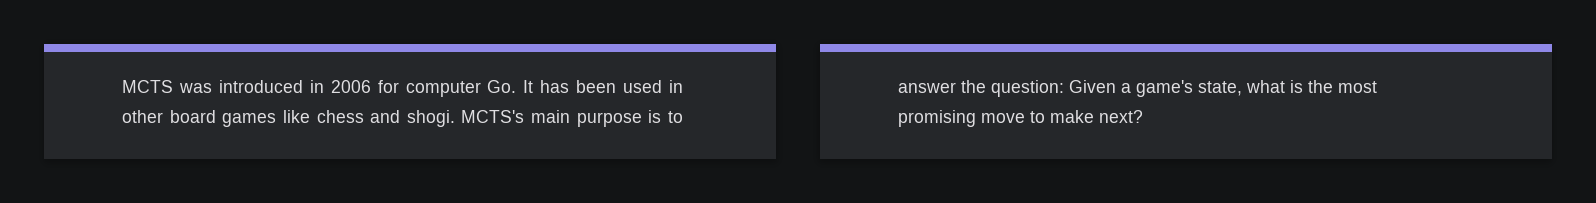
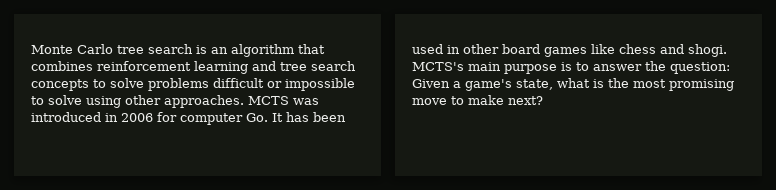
+ Monte Carlo tree search is an algorithm that combines reinforcement learning and tree search concepts to solve problems difficult or impossible to solve using other approaches.

